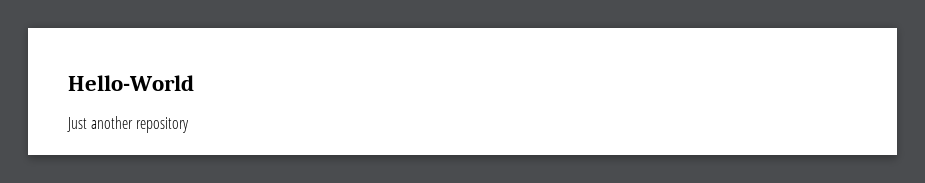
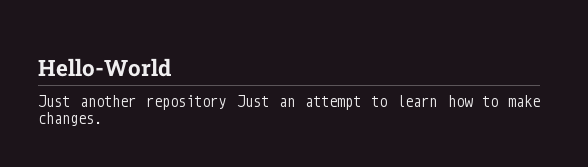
- Just another repository
+ Just another repository Just an attempt to learn how to make changes.

